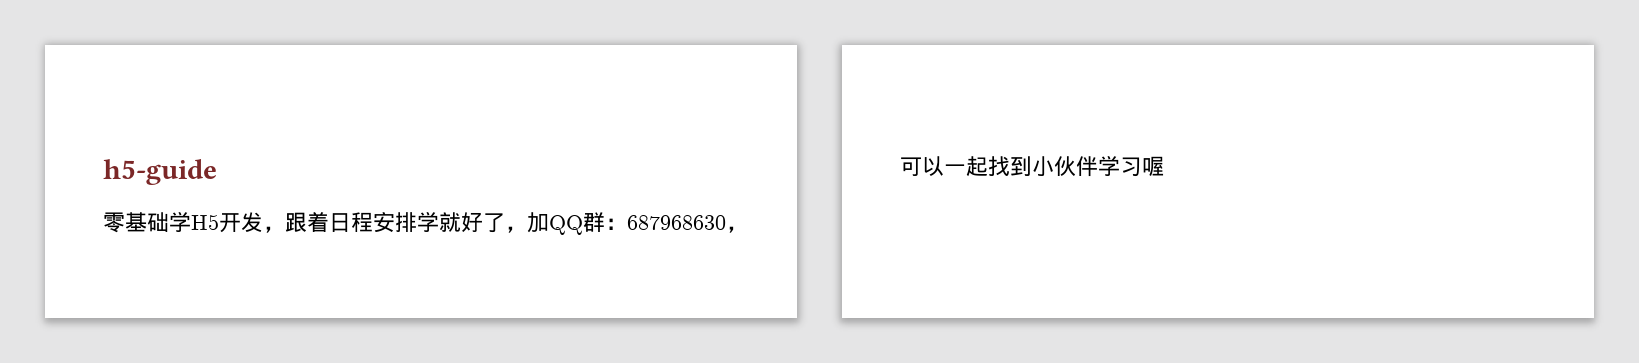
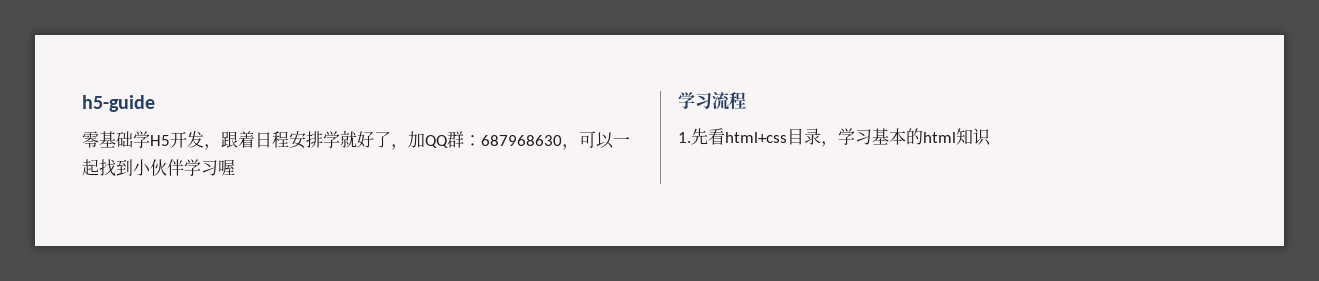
+ 学习流程
+ 1.先看html+css目录，学习基本的html知识

